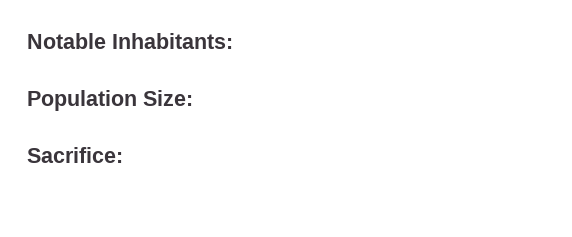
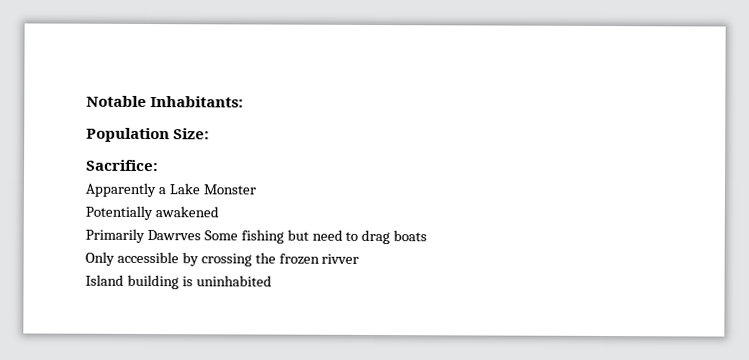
+ Apparently a Lake Monster
+ Potentially awakened
+ Primarily Dawrves Some fishing but need to drag boats
+ Only accessible by crossing the frozen rivver
+ Island building is uninhabited

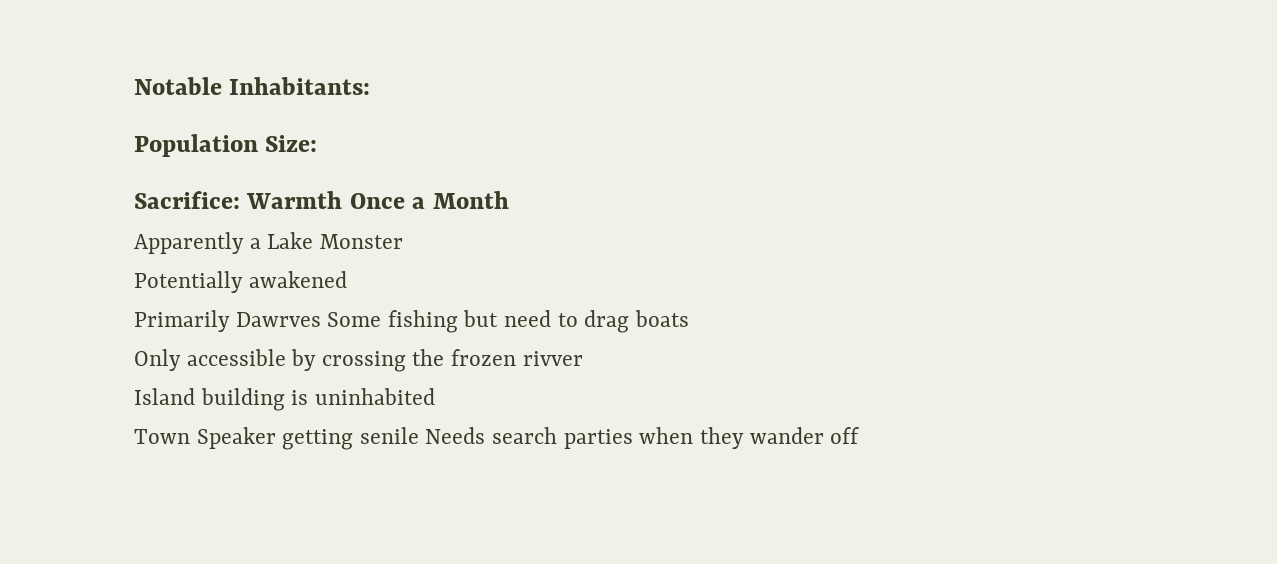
- Sacrifice:
+ Sacrifice: Warmth Once a Month
+ Town Speaker getting senile Needs search parties when they wander off

